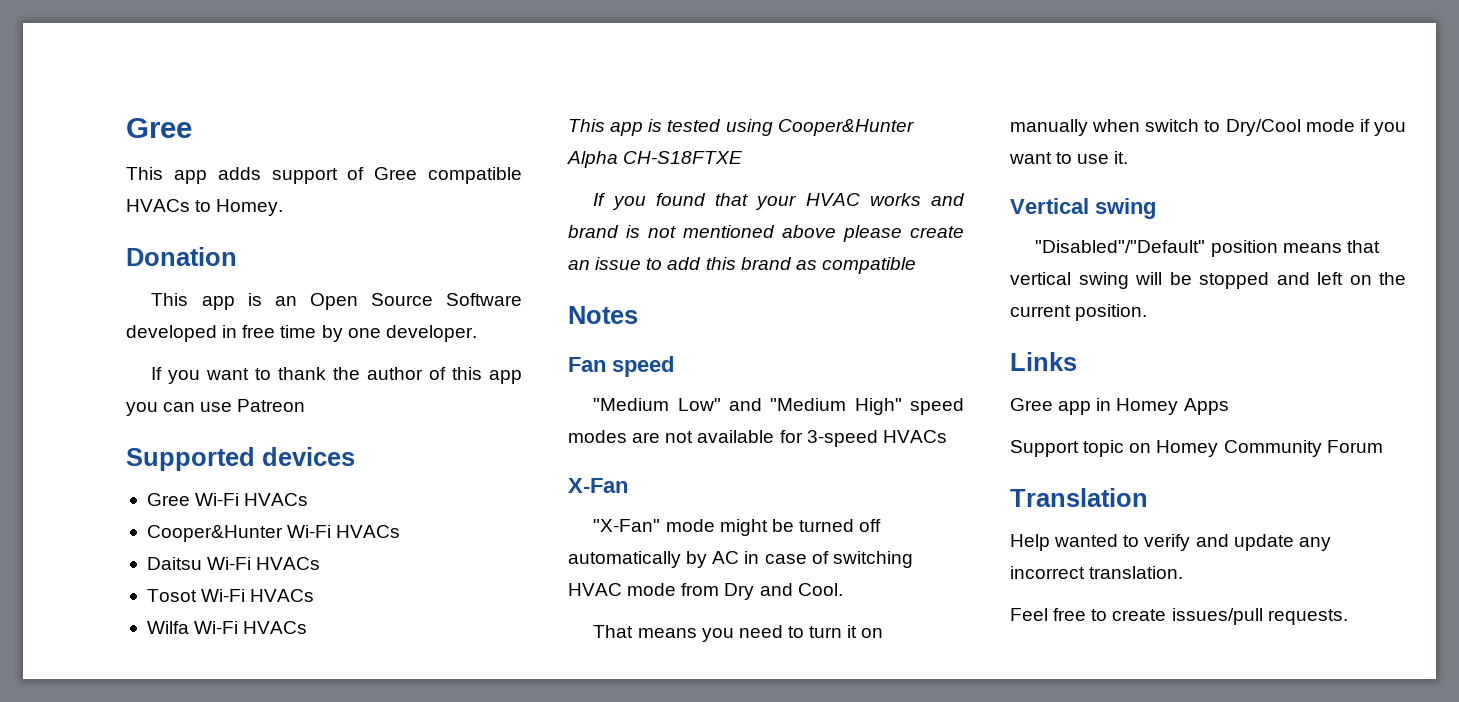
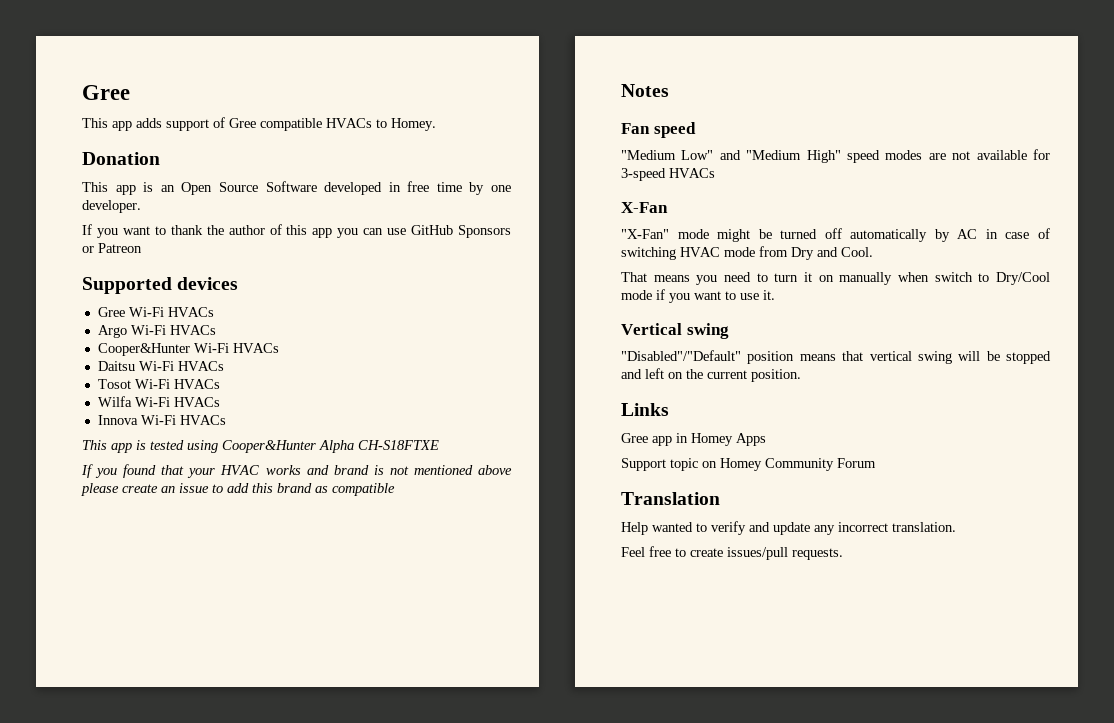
- If you want to thank the author of this app you can use Patreon
+ If you want to thank the author of this app you can use GitHub Sponsors or Patreon
+ Argo Wi-Fi HVACs
+ Innova Wi-Fi HVACs

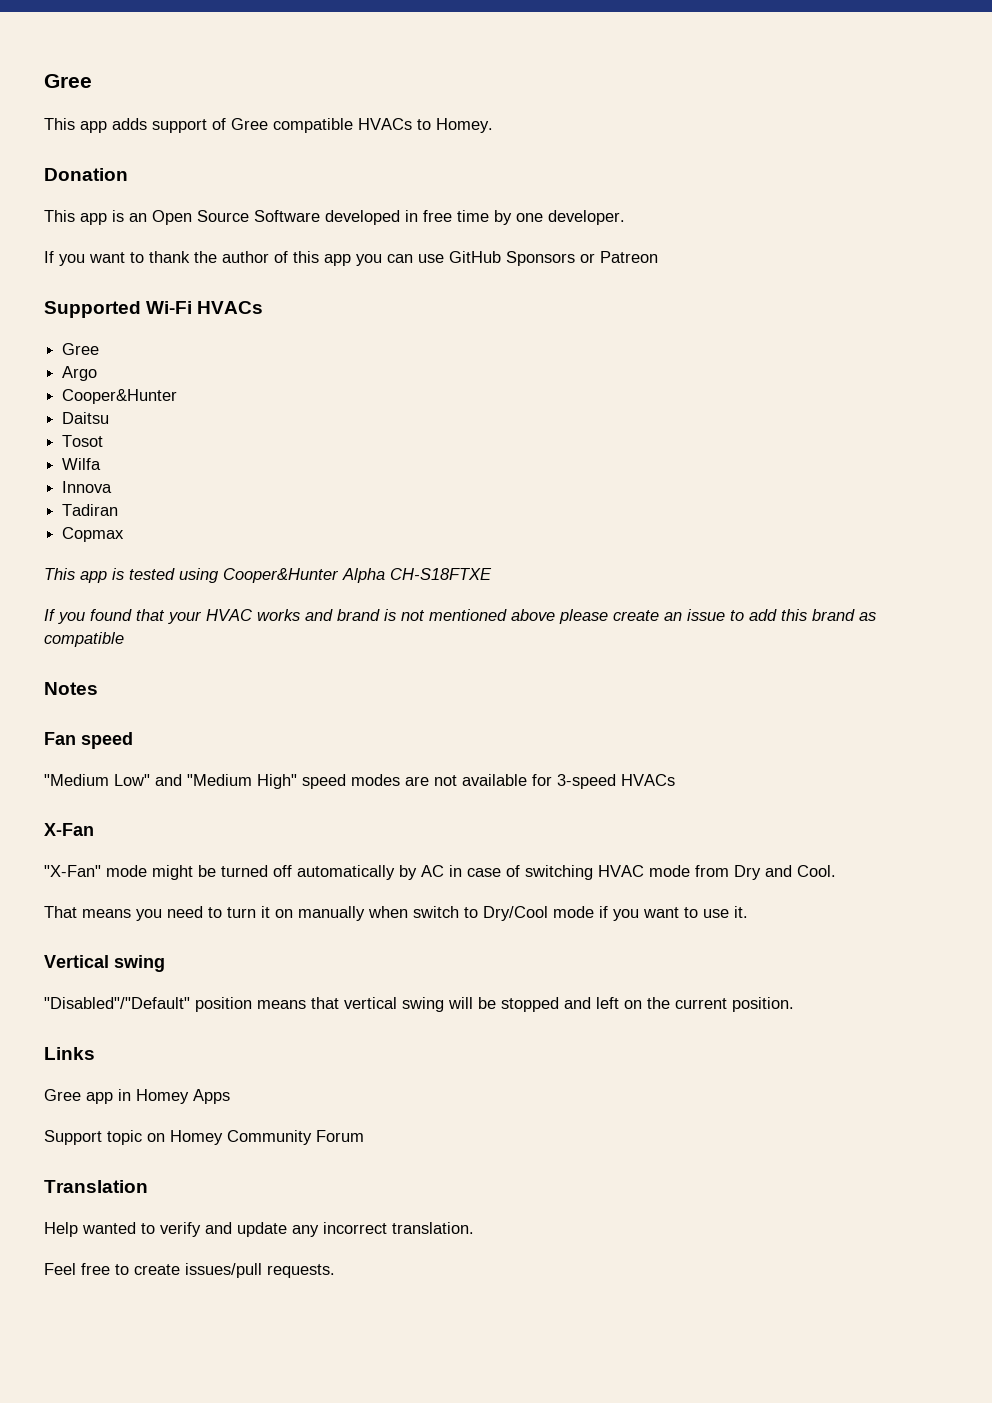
- Supported devices
- Gree Wi-Fi HVACs
+ Supported Wi-Fi HVACs
+ Gree
- Argo Wi-Fi HVACs
- Cooper&Hunter Wi-Fi HVACs
+ Argo
+ Cooper&Hunter
- Daitsu Wi-Fi HVACs
+ Daitsu
- Tosot Wi-Fi HVACs
+ Tosot
- Wilfa Wi-Fi HVACs
+ Wilfa
- Innova Wi-Fi HVACs
+ Innova
+ Tadiran
+ Copmax

